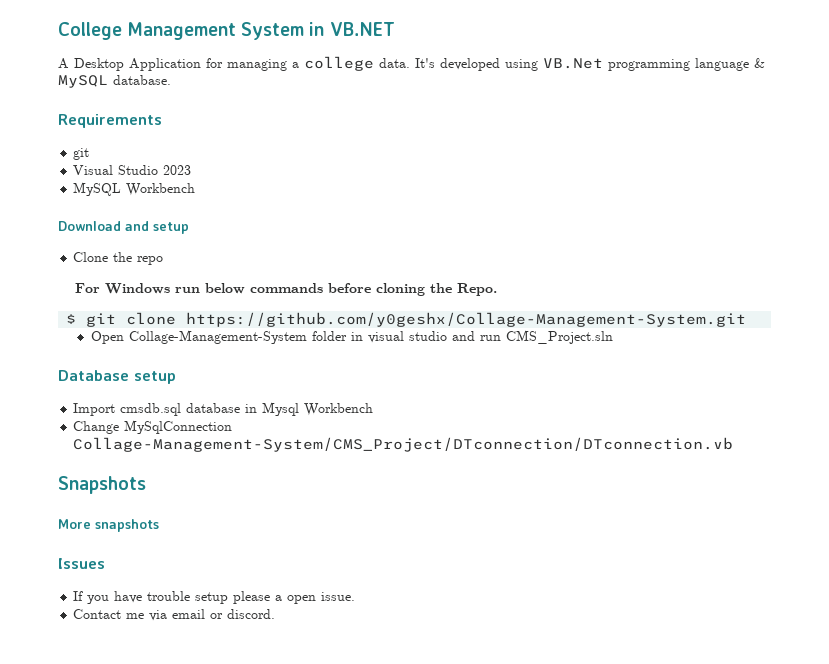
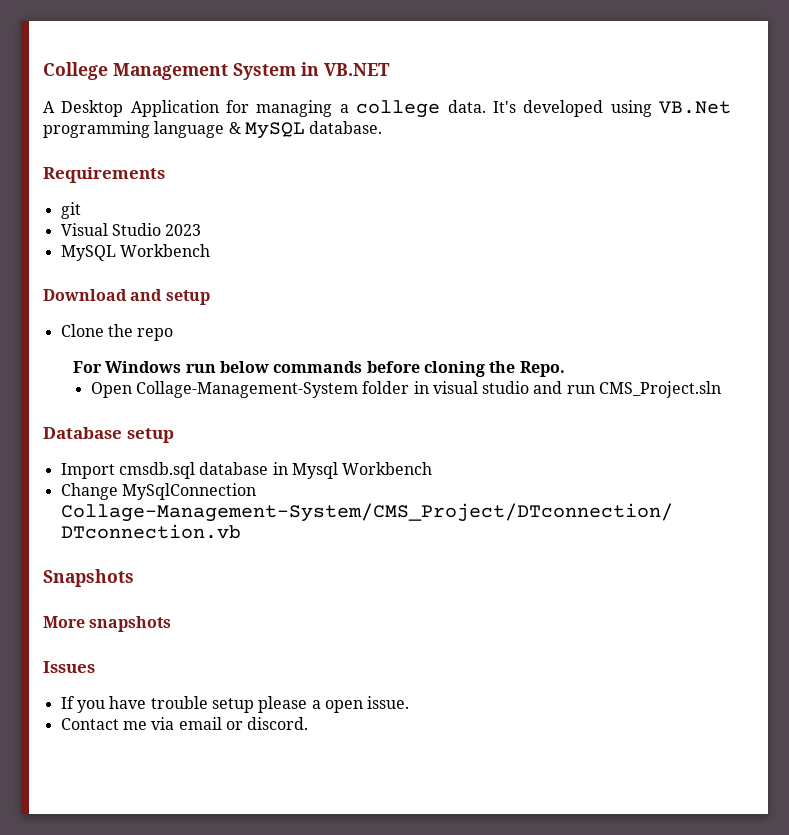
- $ git clone https://github.com/y0geshx/Collage-Management-System.git

